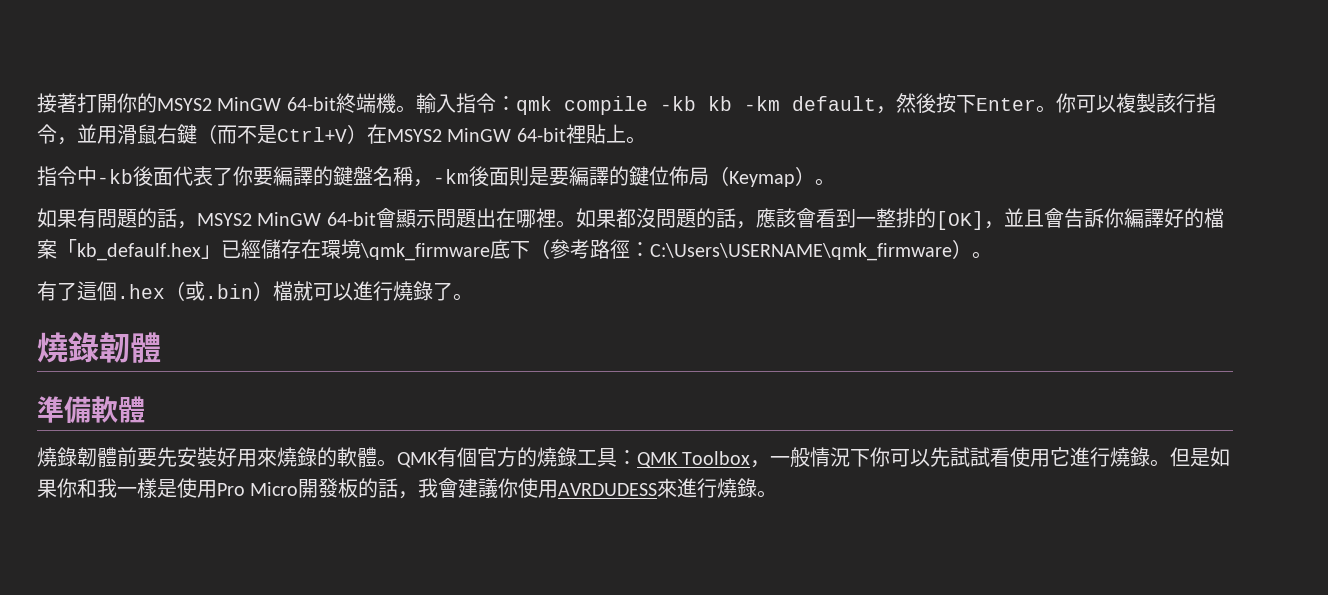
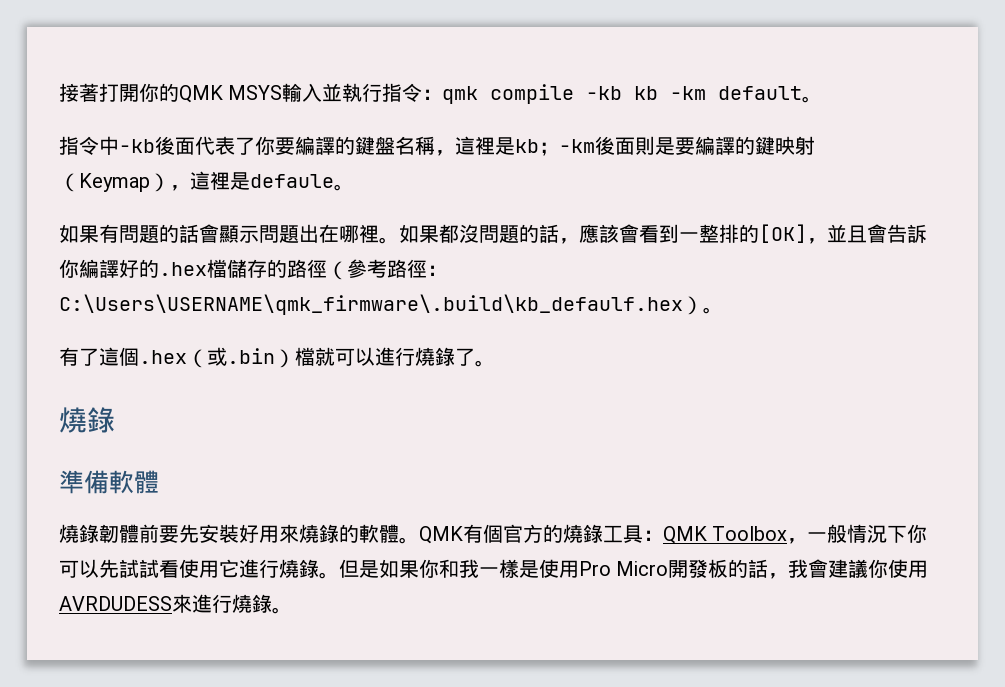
- 接著打開你的MSYS2 MinGW 64-bit終端機。輸入指令：qmk compile -kb kb -km default，然後按下Enter。你可以複製該行指令，並用滑鼠右鍵（而不是Ctrl+V）在MSYS2 MinGW 64-bit裡貼上。
+ 接著打開你的QMK MSYS輸入並執行指令：qmk compile -kb kb -km default。
- 指令中-kb後面代表了你要編譯的鍵盤名稱，-km後面則是要編譯的鍵位佈局（Keymap）。
+ 指令中-kb後面代表了你要編譯的鍵盤名稱，這裡是kb；-km後面則是要編譯的鍵映射（Keymap），這裡是defaule。
- 如果有問題的話，MSYS2 MinGW 64-bit會顯示問題出在哪裡。
+ 如果有問題的話會顯示問題出在哪裡。
- 如果都沒問題的話，應該會看到一整排的[OK]，並且會告訴你編譯好的檔案「kb_defaulf.hex」已經儲存在環境\qmk_firmware底下（參考路徑：C:\Users\USERNAME\qmk_firmware）。
+ 如果都沒問題的話，應該會看到一整排的[OK]，並且會告訴你編譯好的.hex檔儲存的路徑（參考路徑：C:\Users\USERNAME\qmk_firmware\.build\kb_defaulf.hex）。
  有了這個.hex（或.bin）檔就可以進行燒錄了。
- 燒錄韌體
+ 燒錄

